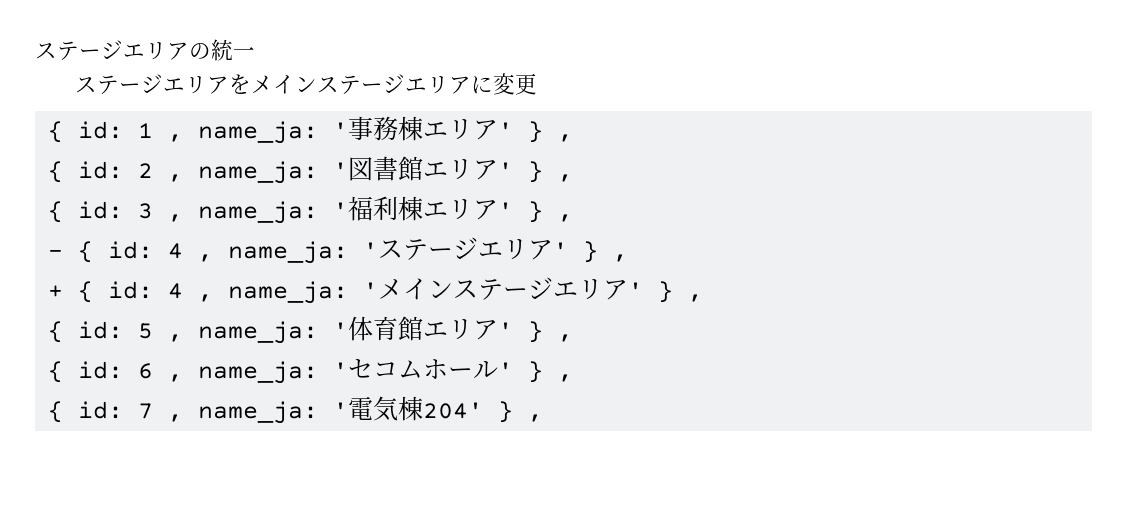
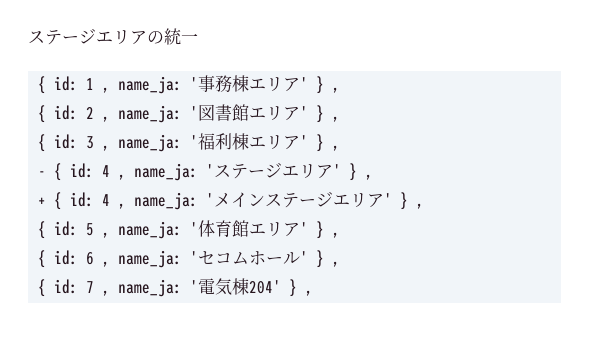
- ステージエリアをメインステージエリアに変更

